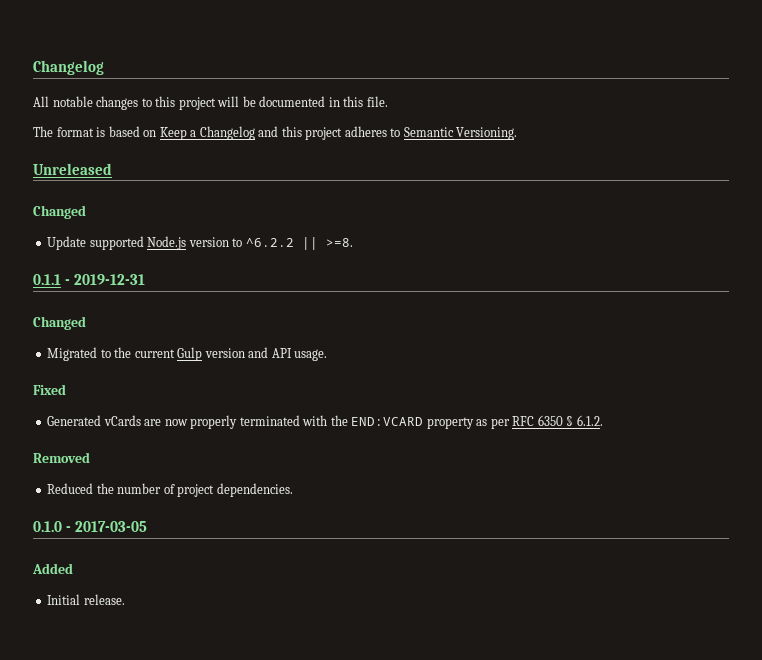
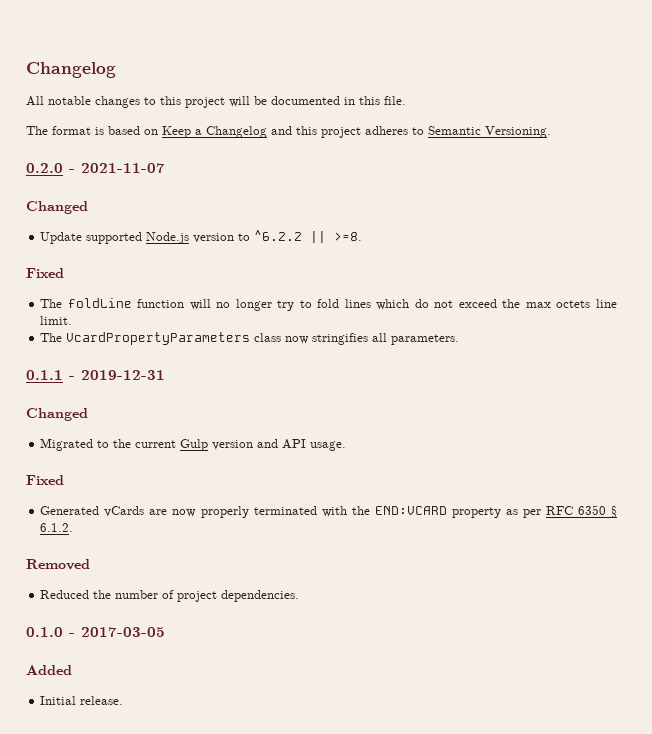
- Unreleased
+ 0.2.0 - 2021-11-07
  Update supported Node.js version to ^6.2.2 || >=8.
+ Fixed
+ The foldLine function will no longer try to fold lines which do not exceed the max octets line limit.
+ The VcardPropertyParameters class now stringifies all parameters.

